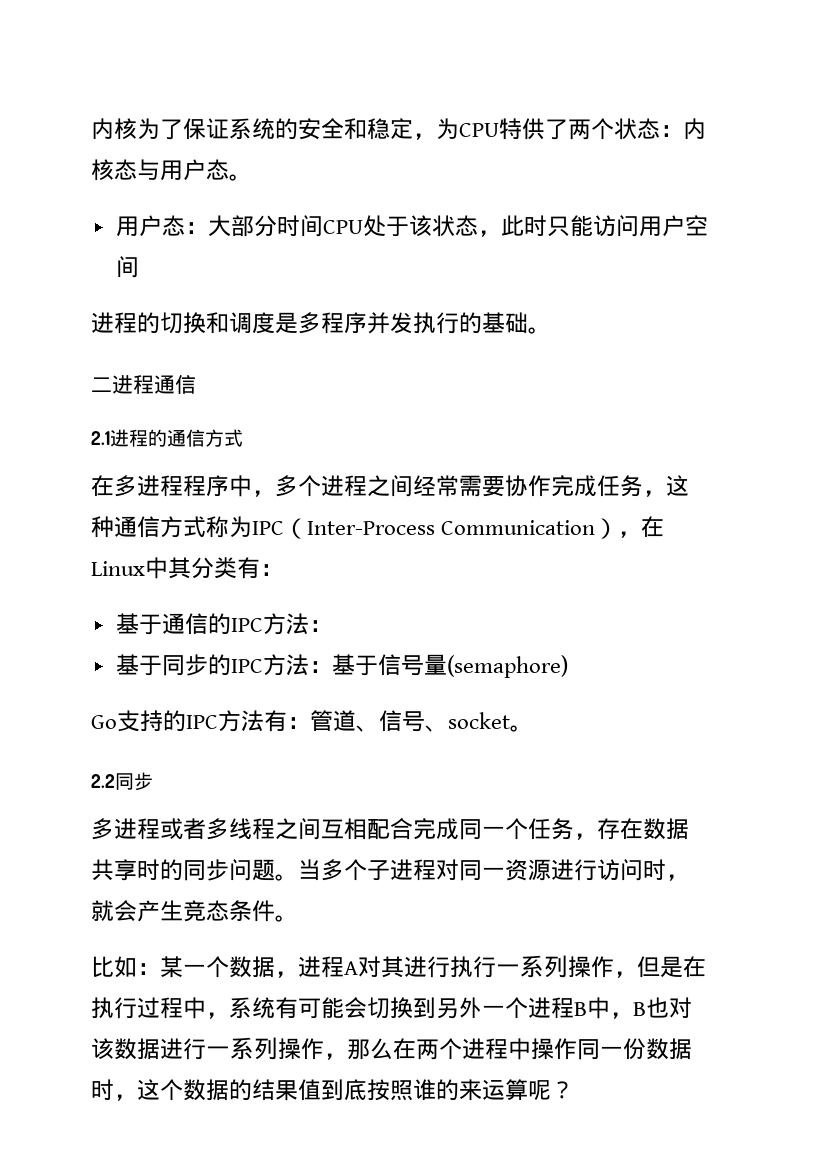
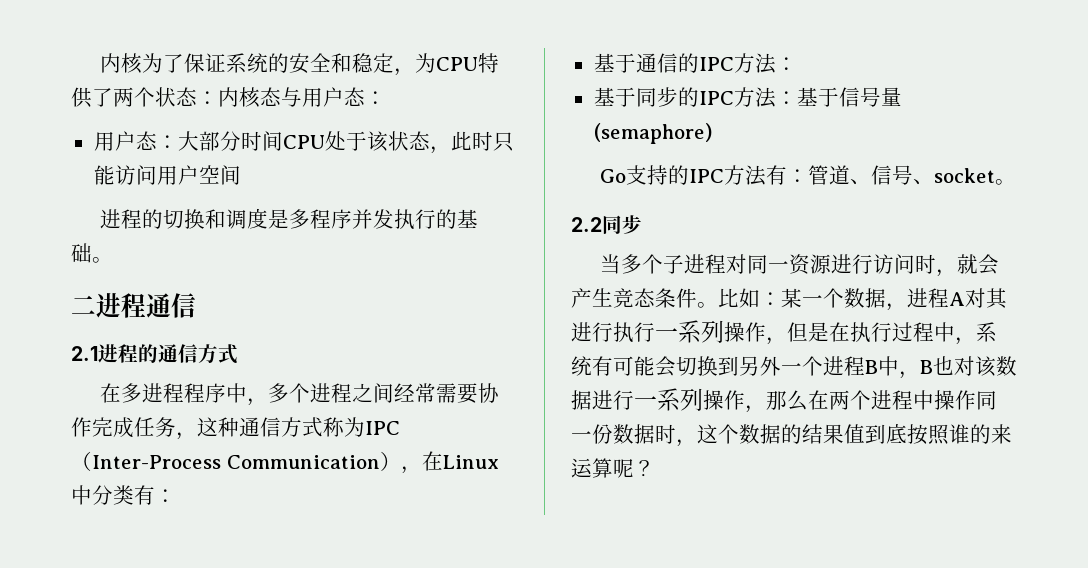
- 内核为了保证系统的安全和稳定，为CPU特供了两个状态：内核态与用户态。
+ 内核为了保证系统的安全和稳定，为CPU特供了两个状态：内核态与用户态：
- 在多进程程序中，多个进程之间经常需要协作完成任务，这种通信方式称为IPC（Inter-Process Communication），在Linux中其分类有：
+ 在多进程程序中，多个进程之间经常需要协作完成任务，这种通信方式称为IPC（Inter-Process Communication），在Linux中分类有：
- 多进程或者多线程之间互相配合完成同一个任务，存在数据共享时的同步问题。当多个子进程对同一资源进行访问时，就会产生竞态条件。
- 比如：
+ 当多个子进程对同一资源进行访问时，就会产生竞态条件。比如：

